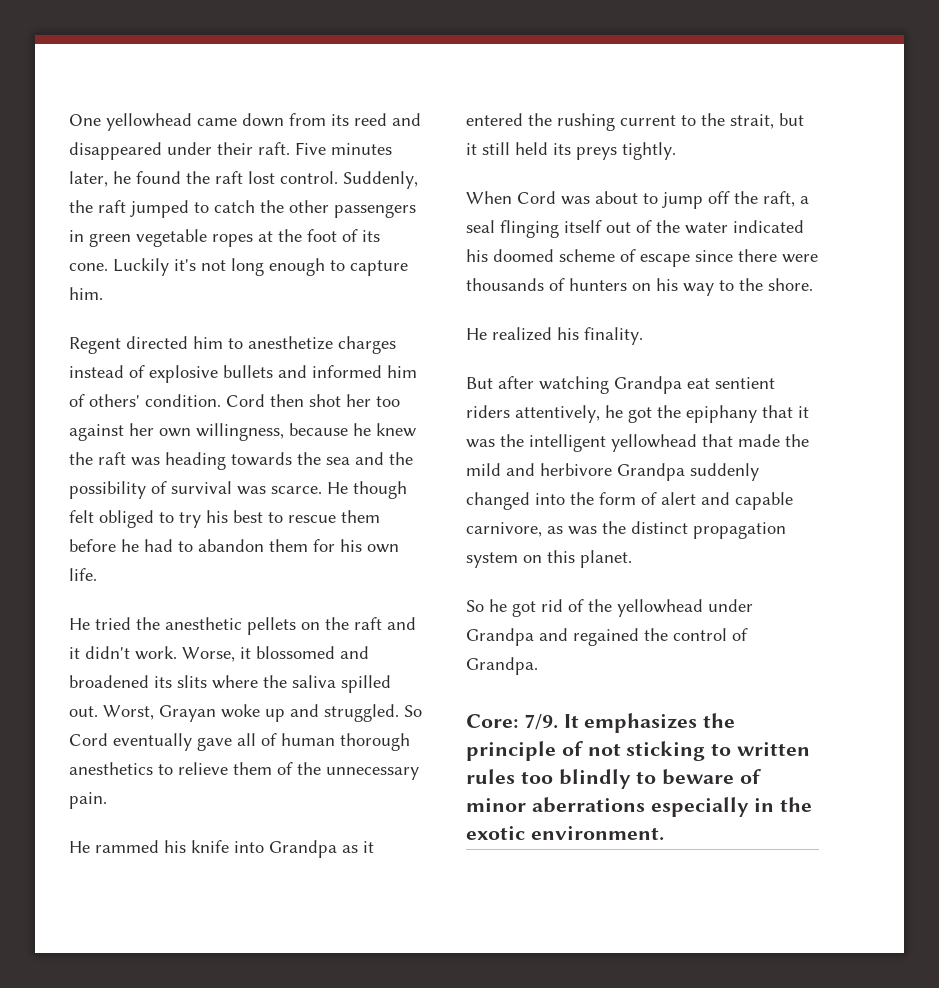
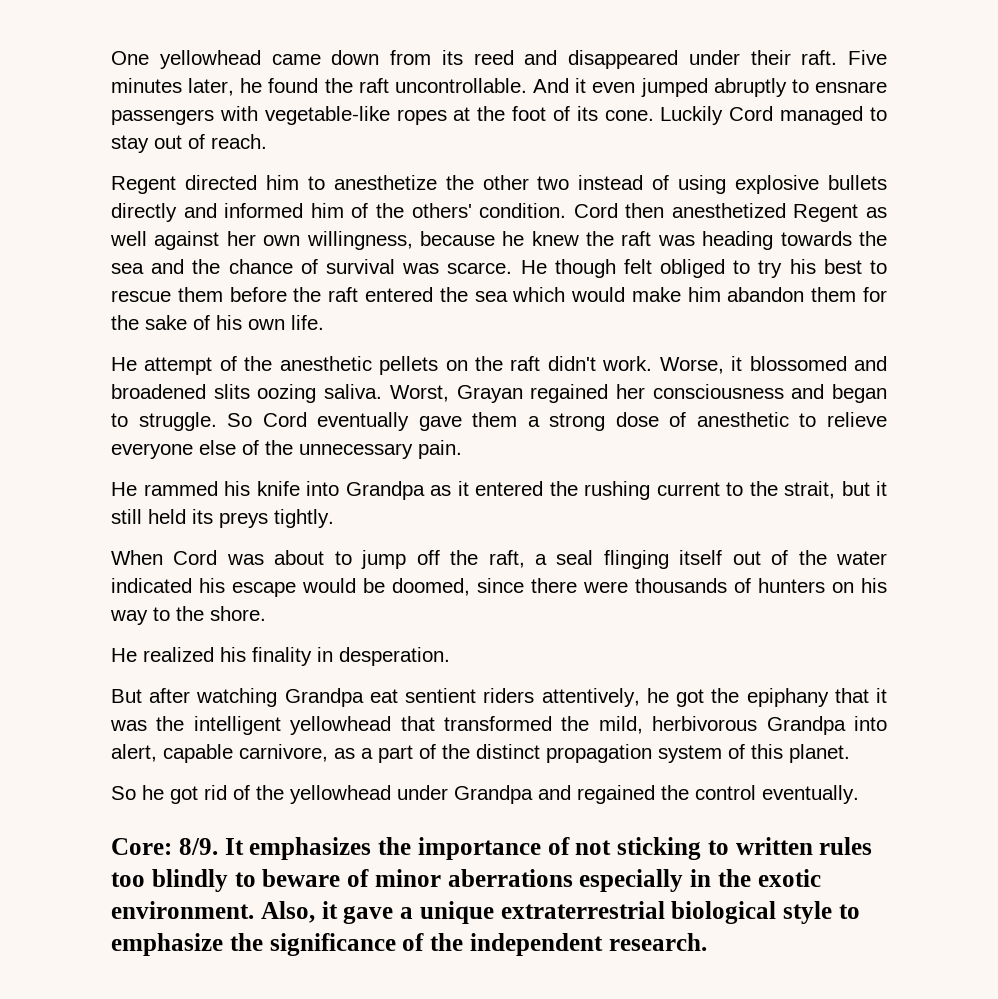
- Five minutes later, he found the raft lost control. Suddenly, the raft jumped to catch the other passengers in green vegetable ropes at the foot of its cone.
+ Five minutes later, he found the raft uncontrollable. And it even jumped abruptly to ensnare passengers with vegetable-like ropes at the foot of its cone.
- Luckily it's not long enough to capture him.
+ Luckily Cord managed to stay out of reach.
- Regent directed him to anesthetize charges instead of explosive bullets and informed him of others' condition.
+ Regent directed him to anesthetize the other two instead of using explosive bullets directly and informed him of the others' condition.
- Cord then shot her too against her own willingness, because he knew the raft was heading towards the sea and the possibility of survival was scarce.
+ Cord then anesthetized Regent as well against her own willingness, because he knew the raft was heading towards the sea and the chance of survival was scarce.
- He though felt obliged to try his best to rescue them before he had to abandon them for his own life.
+ He though felt obliged to try his best to rescue them before the raft entered the sea which would make him abandon them for the sake of his own life.
- He tried the anesthetic pellets on the raft and it didn't work.
+ He attempt of the anesthetic pellets on the raft didn't work.
- Worse, it blossomed and broadened its slits where the saliva spilled out. Worst, Grayan woke up and struggled. So Cord eventually gave all of human thorough anesthetics to relieve them of the unnecessary pain.
+ Worse, it blossomed and broadened slits oozing saliva. Worst, Grayan regained her consciousness and began to struggle. So Cord eventually gave them a strong dose of anesthetic to relieve everyone else of the unnecessary pain.
- When Cord was about to jump off the raft, a seal flinging itself out of the water indicated his doomed scheme of escape since there were thousands of hunters on his way to the shore.
+ When Cord was about to jump off the raft, a seal flinging itself out of the water indicated his escape would be doomed, since there were thousands of hunters on his way to the shore.
- He realized his finality.
+ He realized his finality in desperation.
- But after watching Grandpa eat sentient riders attentively, he got the epiphany that it was the intelligent yellowhead that made the mild and herbivore Grandpa suddenly changed into the form of alert and capable carnivore, as was the distinct propagation system on this planet.
+ But after watching Grandpa eat sentient riders attentively, he got the epiphany that it was the intelligent yellowhead that transformed the mild, herbivorous Grandpa into alert, capable carnivore, as a part of the distinct propagation system of this planet.
- So he got rid of the yellowhead under Grandpa and regained the control of Grandpa.
+ So he got rid of the yellowhead under Grandpa and regained the control eventually.
- Core: 7/9.
+ Core: 8/9.
- It emphasizes the principle of not sticking to written rules too blindly to beware of minor aberrations especially in the exotic environment.
+ It emphasizes the importance of not sticking to written rules too blindly to beware of minor aberrations especially in the exotic environment.
+ Also, it gave a unique extraterrestrial biological style to emphasize the significance of the independent research.

